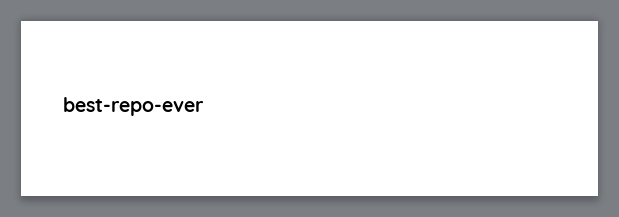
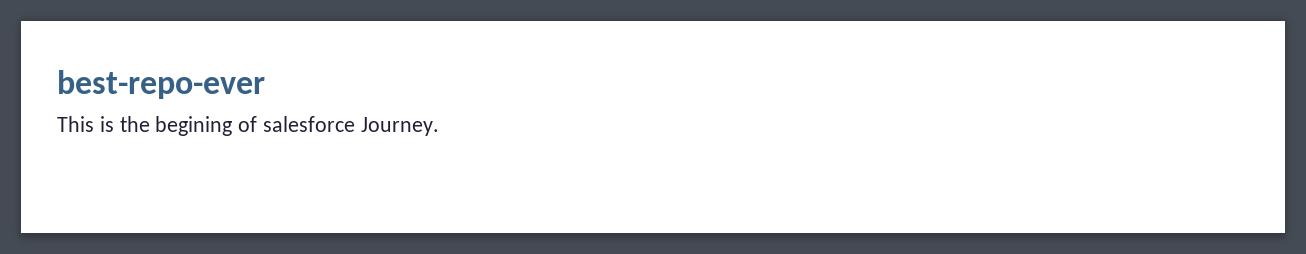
+ This is the begining of salesforce Journey.

